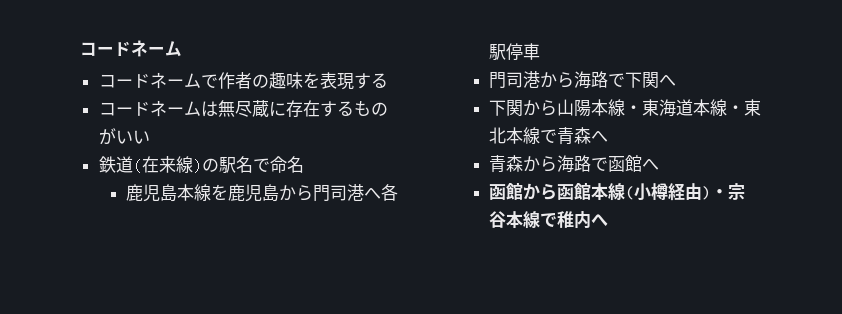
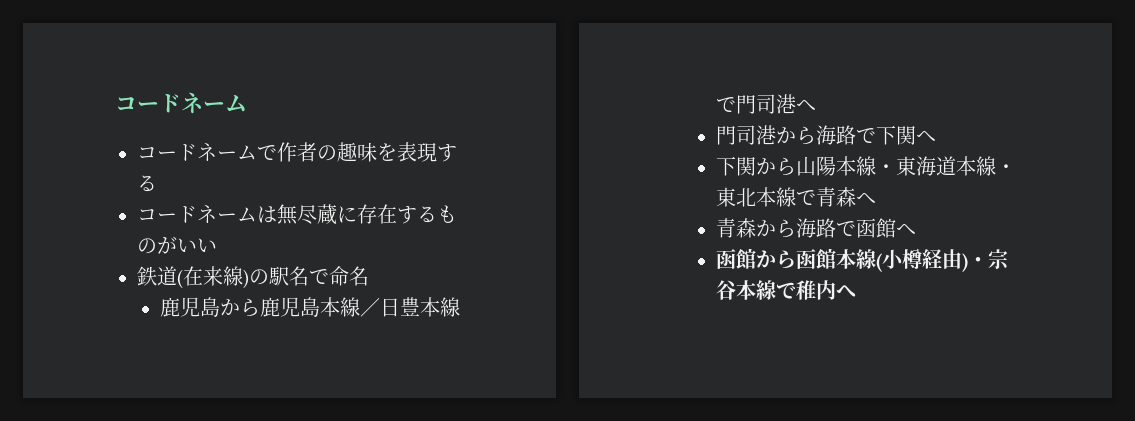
- 鹿児島本線を鹿児島から門司港へ各駅停車
+ 鹿児島から鹿児島本線／日豊本線で門司港へ

